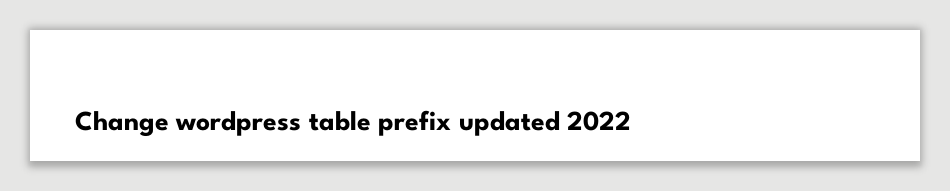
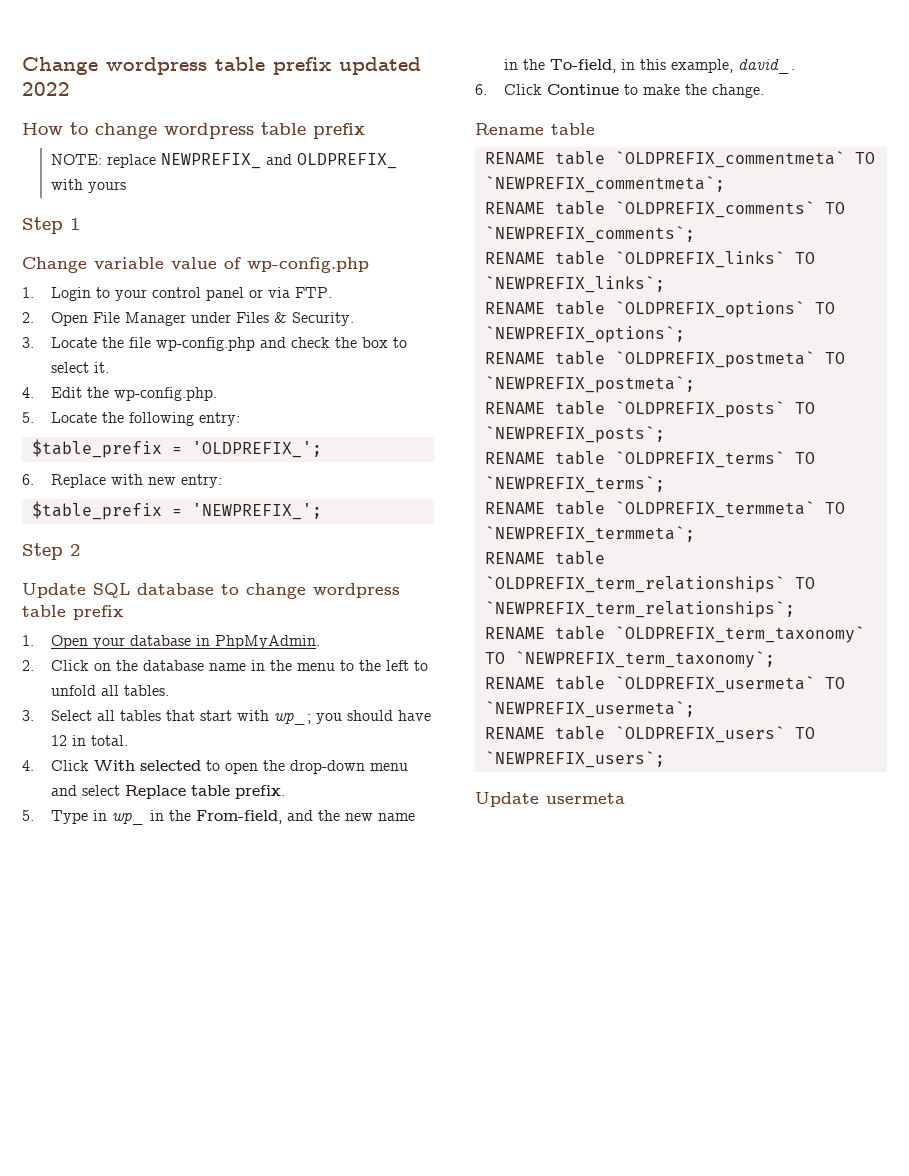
+ How to change wordpress table prefix
+ NOTE: replace NEWPREFIX_ and OLDPREFIX_ with yours
+ Step 1
+ Change variable value of wp-config.php
+ 1. Login to your control panel or via FTP.
+ 2. Open File Manager under Files & Security.
+ 3. Locate the file wp-config.php and check the box to select it.
+ 4. Edit the wp-config.php.
+ 5. Locate the following entry:
+ $table_prefix = 'OLDPREFIX_';
+ 6. Replace with new entry:
+ $table_prefix = 'NEWPREFIX_';
+ Step 2
+ Update SQL database to change wordpress table prefix
+ 1. Open your database in PhpMyAdmin.
+ 2. Click on the database name in the menu to the left to unfold all tables.
+ 3. Select all tables that start with wp_; you should have 12 in total.
+ 4. Click With selected to open the drop-down menu and select Replace table prefix.
+ 5. Type in wp_ in the From-field, and the new name in the To-field, in this example, david_.
+ 6. Click Continue to make the change.
+ Rename table
+ RENAME table `OLDPREFIX_commentmeta` TO `NEWPREFIX_commentmeta`;
+ RENAME table `OLDPREFIX_comments` TO `NEWPREFIX_comments`;
+ RENAME table `OLDPREFIX_links` TO `NEWPREFIX_links`;
+ RENAME table `OLDPREFIX_options` TO `NEWPREFIX_options`;
+ RENAME table `OLDPREFIX_postmeta` TO `NEWPREFIX_postmeta`;
+ RENAME table `OLDPREFIX_posts` TO `NEWPREFIX_posts`;
+ RENAME table `OLDPREFIX_terms` TO `NEWPREFIX_terms`;
+ RENAME table `OLDPREFIX_termmeta` TO `NEWPREFIX_termmeta`;
+ RENAME table `OLDPREFIX_term_relationships` TO `NEWPREFIX_term_relationships`;
+ RENAME table `OLDPREFIX_term_taxonomy` TO `NEWPREFIX_term_taxonomy`;
+ RENAME table `OLDPREFIX_usermeta` TO `NEWPREFIX_usermeta`;
+ RENAME table `OLDPREFIX_users` TO `NEWPREFIX_users`;
+ Update usermeta

